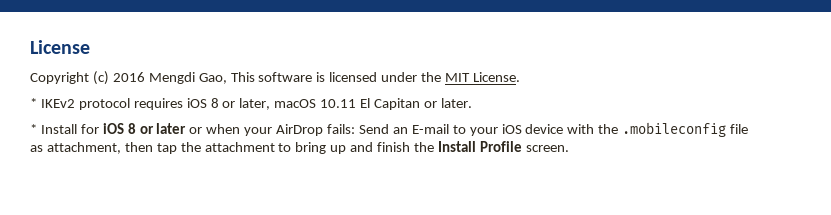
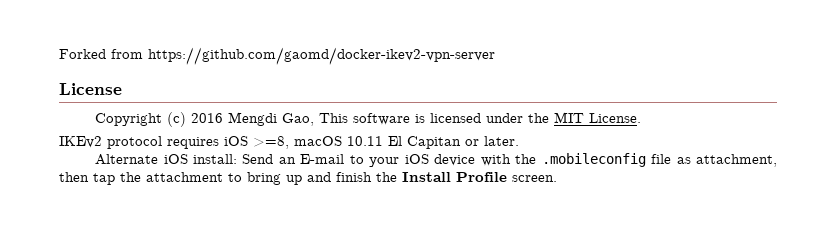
+ Forked from https://github.com/gaomd/docker-ikev2-vpn-server
- * IKEv2 protocol requires iOS 8 or later, macOS 10.11 El Capitan or later.
+ IKEv2 protocol requires iOS >=8, macOS 10.11 El Capitan or later.
- * Install for iOS 8 or later or when your AirDrop fails: Send an E-mail to your iOS device with the .mobileconfig file as attachment, then tap the attachment to bring up and finish the Install Profile screen.
+ Alternate iOS install: Send an E-mail to your iOS device with the .mobileconfig file as attachment, then tap the attachment to bring up and finish the Install Profile screen.

